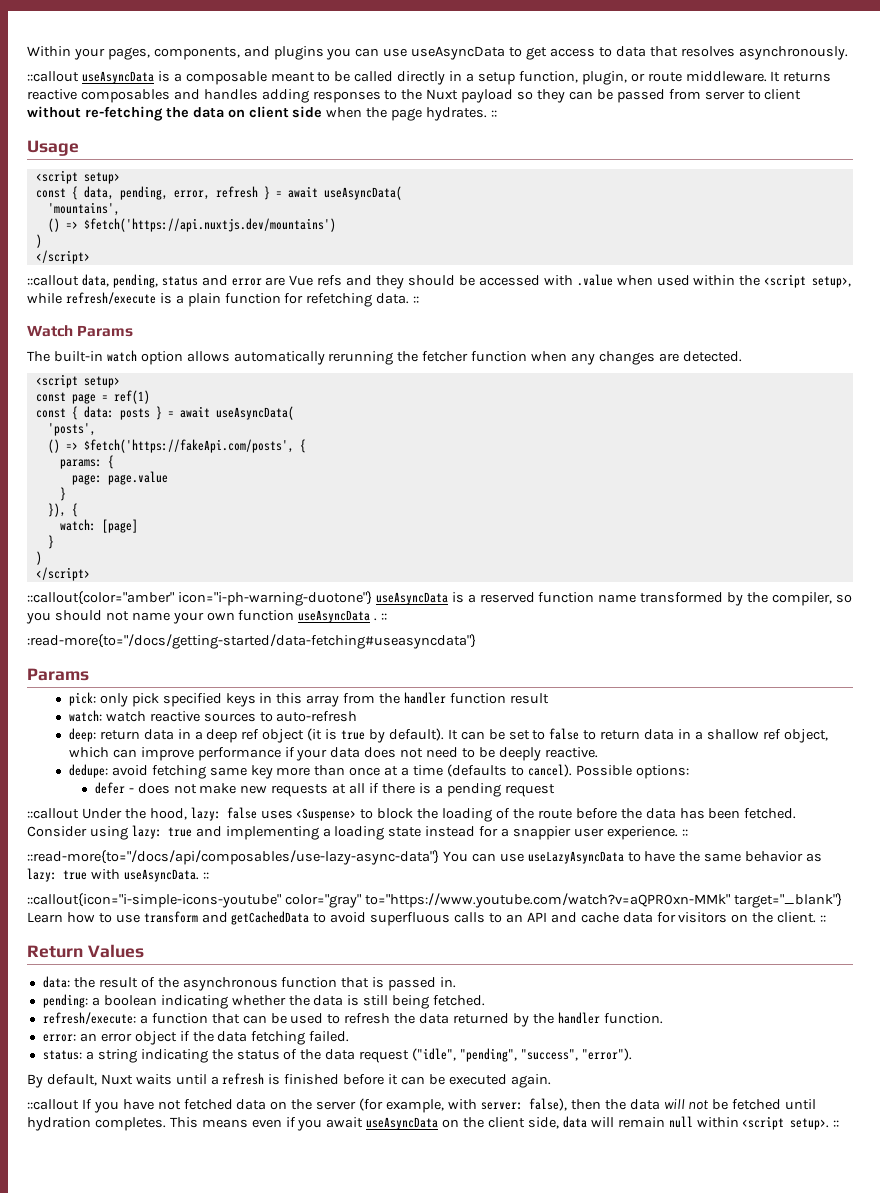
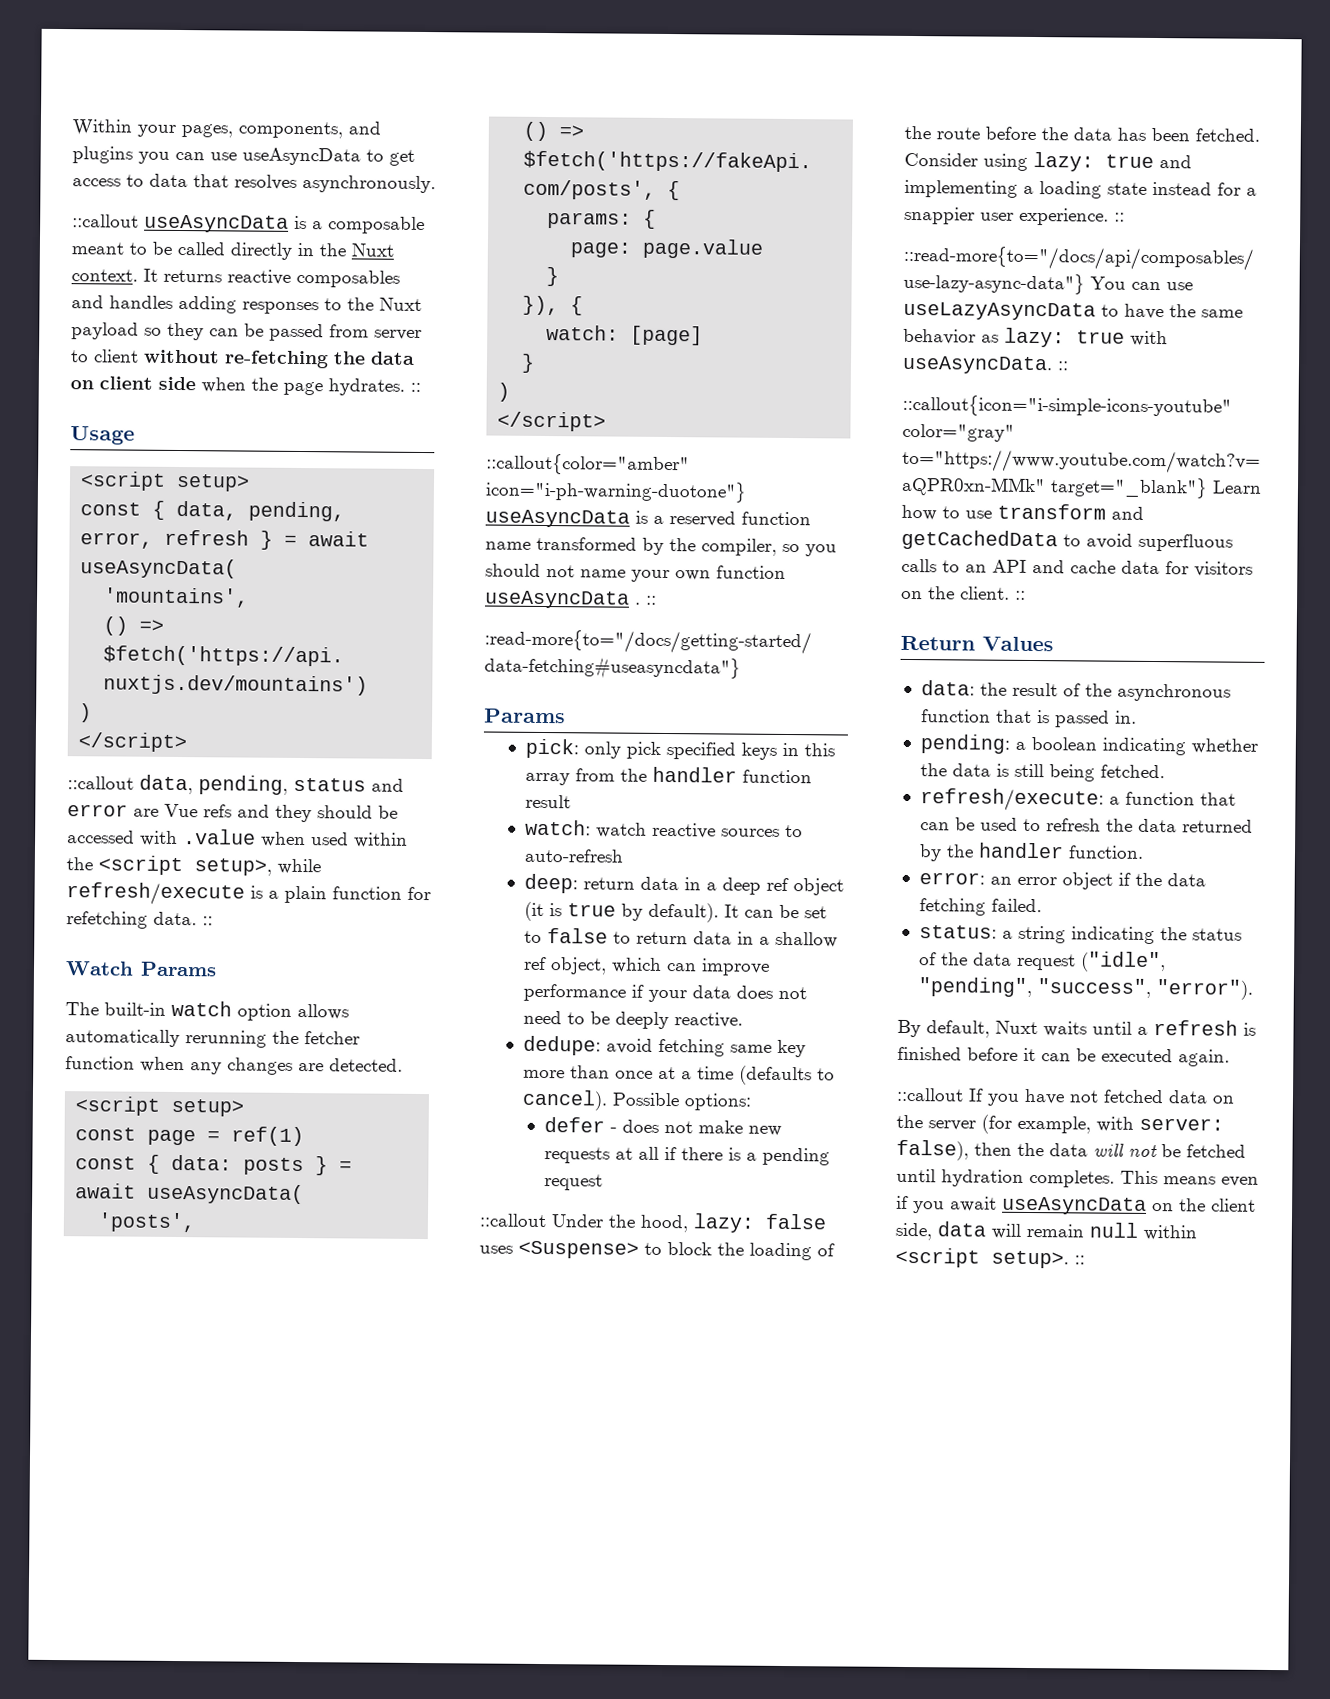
- ::callout useAsyncData is a composable meant to be called directly in a setup function, plugin, or route middleware.
+ ::callout useAsyncData is a composable meant to be called directly in the Nuxt context.

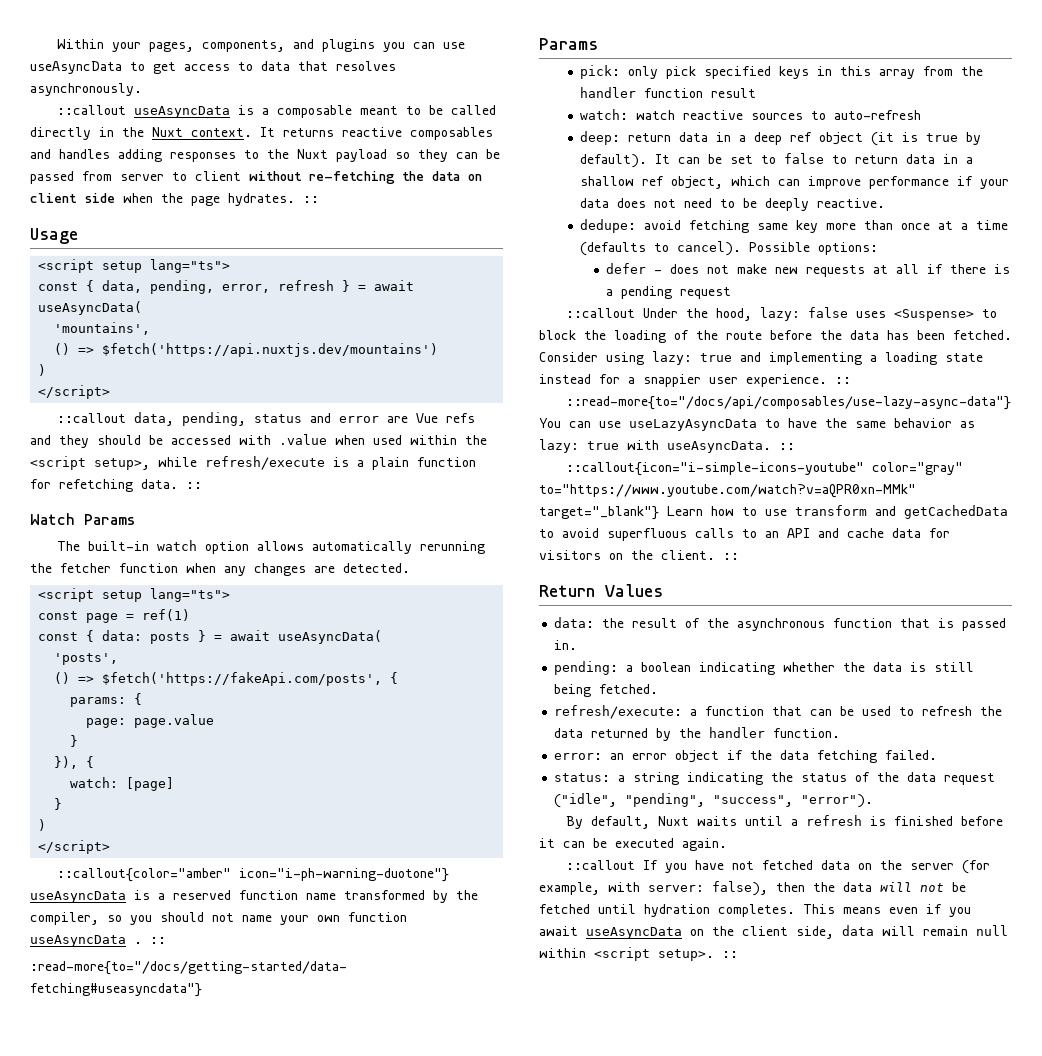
  Usage
- <script setup>
+ <script setup lang="ts">
  The built-in watch option allows automatically rerunning the fetcher function when any changes are detected.
- <script setup>
+ <script setup lang="ts">

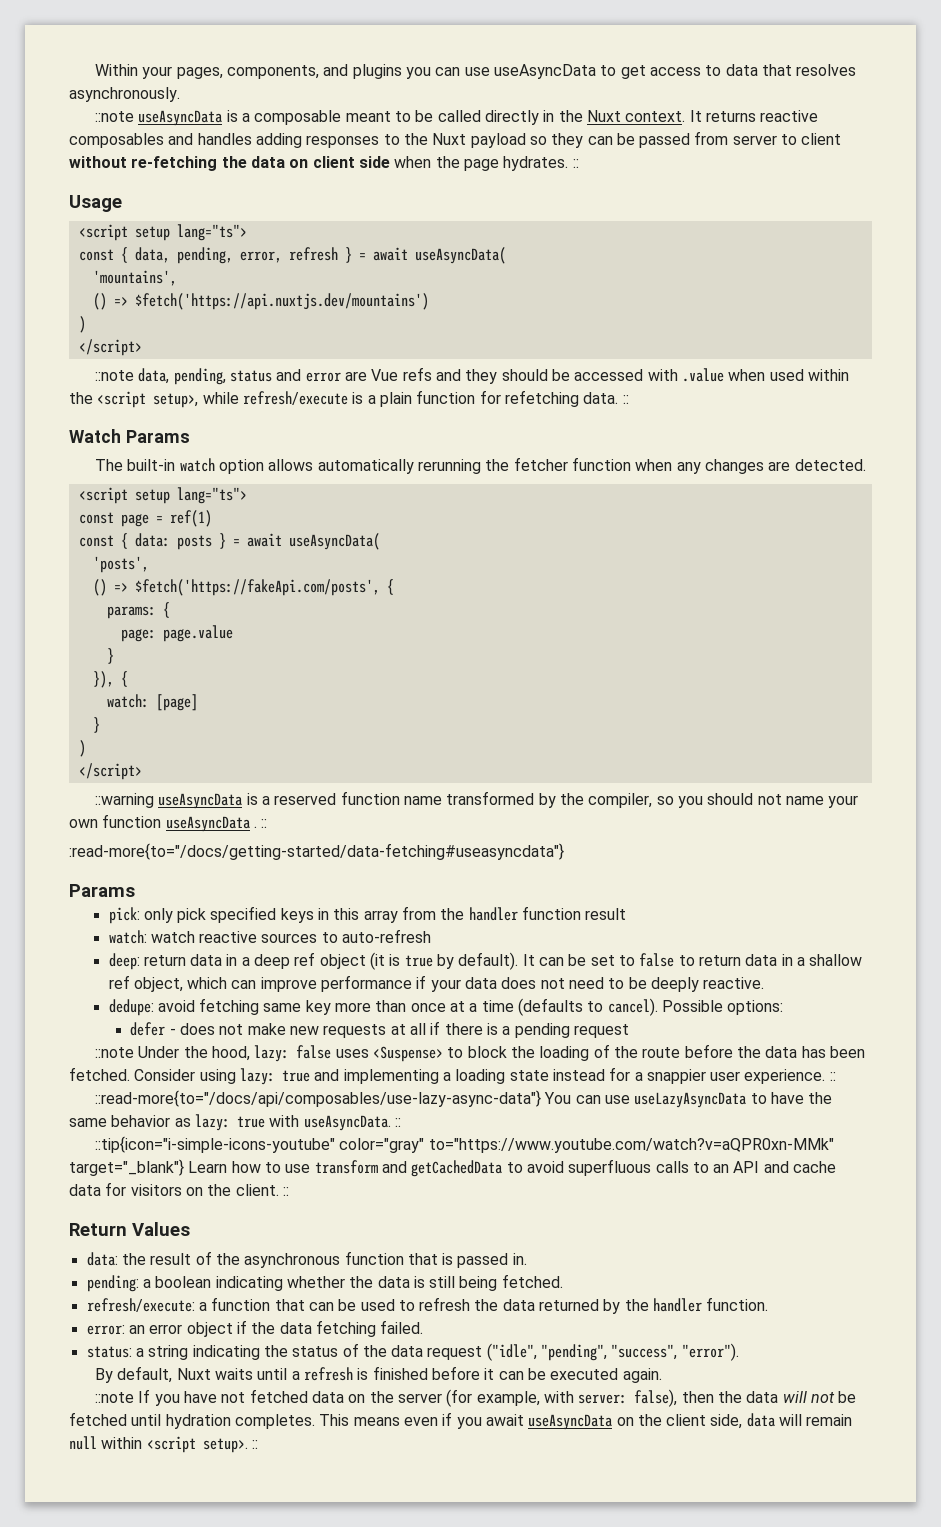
- ::callout useAsyncData is a composable meant to be called directly in the Nuxt context.
+ ::note useAsyncData is a composable meant to be called directly in the Nuxt context.
- ::callout data, pending, status and error are Vue refs and they should be accessed with .value when used within the <script setup>, while refresh/execute is a plain function for refetching data. ::
+ ::note data, pending, status and error are Vue refs and they should be accessed with .value when used within the <script setup>, while refresh/execute is a plain function for refetching data. ::
- ::callout{color="amber" icon="i-ph-warning-duotone"} useAsyncData is a reserved function name transformed by the compiler, so you should not name your own function useAsyncData . ::
+ ::warning useAsyncData is a reserved function name transformed by the compiler, so you should not name your own function useAsyncData . ::
- ::callout Under the hood, lazy: false uses <Suspense> to block the loading of the route before the data has been fetched.
+ ::note Under the hood, lazy: false uses <Suspense> to block the loading of the route before the data has been fetched.
- ::callout{icon="i-simple-icons-youtube" color="gray" to="https://www.youtube.com/watch?v=aQPR0xn-MMk" target="_blank"} Learn how to use transform and getCachedData to avoid superfluous calls to an API and cache data for visitors on the client. ::
+ ::tip{icon="i-simple-icons-youtube" color="gray" to="https://www.youtube.com/watch?v=aQPR0xn-MMk" target="_blank"} Learn how to use transform and getCachedData to avoid superfluous calls to an API and cache data for visitors on the client. ::
- ::callout If you have not fetched data on the server (for example, with server: false), then the data will not be fetched until hydration completes.
+ ::note If you have not fetched data on the server (for example, with server: false), then the data will not be fetched until hydration completes.

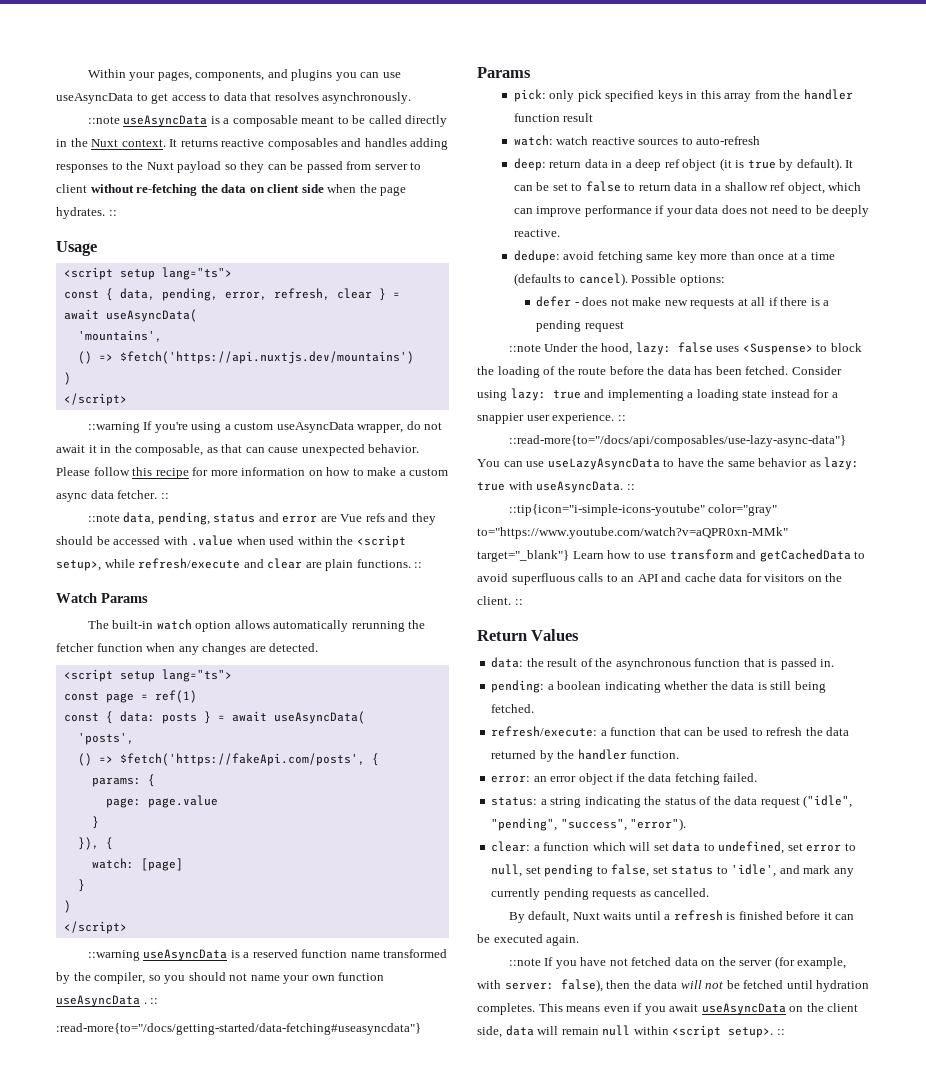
- const { data, pending, error, refresh } = await useAsyncData(
+ const { data, pending, error, refresh, clear } = await useAsyncData(
+ ::warning If you're using a custom useAsyncData wrapper, do not await it in the composable, as that can cause unexpected behavior. Please follow this recipe for more information on how to make a custom async data fetcher. ::
- ::note data, pending, status and error are Vue refs and they should be accessed with .value when used within the <script setup>, while refresh/execute is a plain function for refetching data. ::
+ ::note data, pending, status and error are Vue refs and they should be accessed with .value when used within the <script setup>, while refresh/execute and clear are plain functions. ::
+ clear: a function which will set data to undefined, set error to null, set pending to false, set status to 'idle', and mark any currently pending requests as cancelled.

